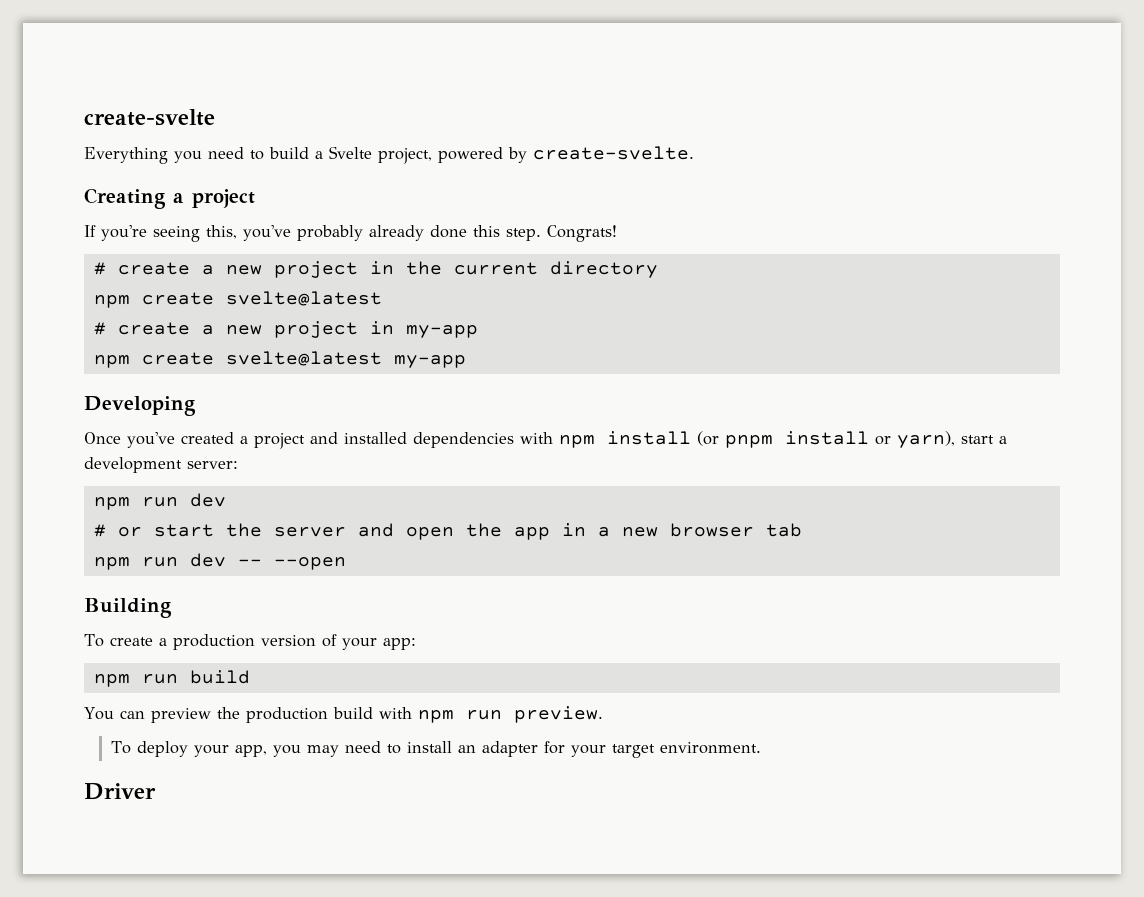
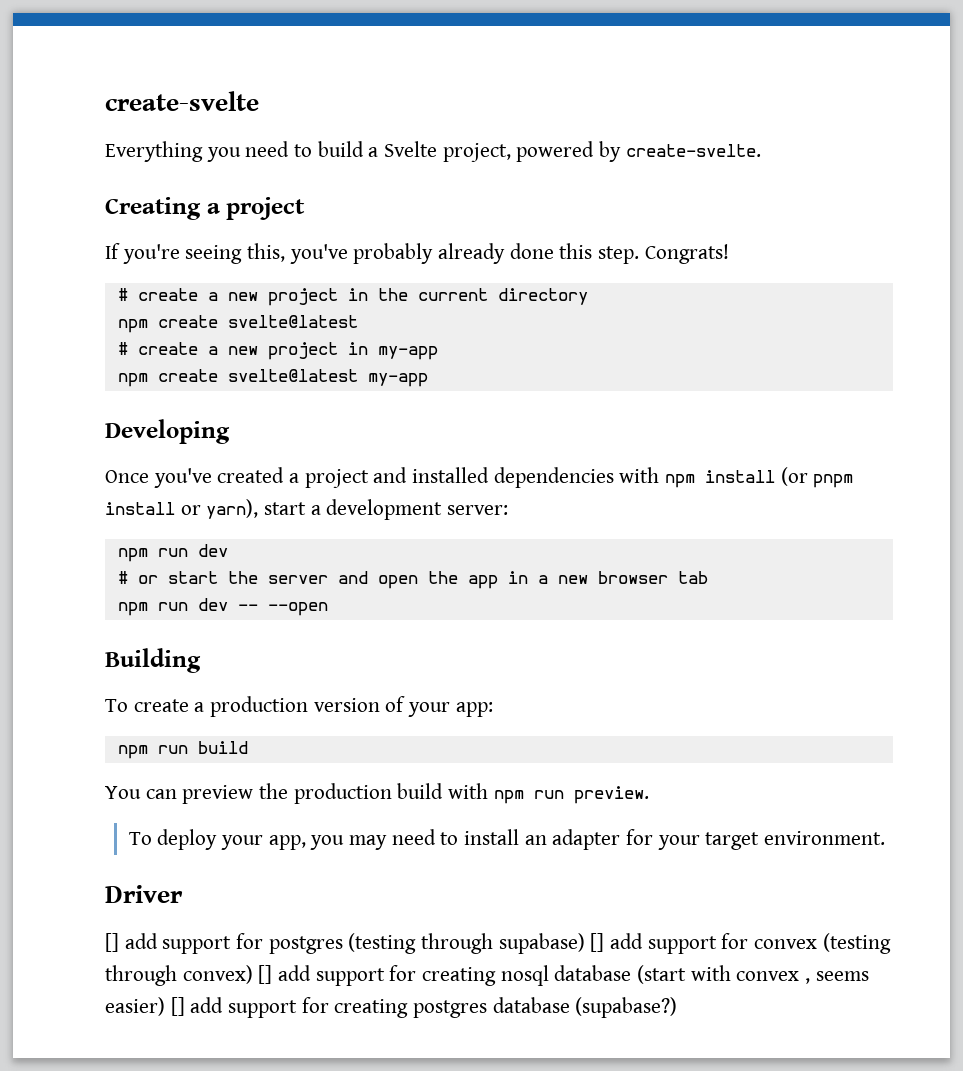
+ [] add support for postgres (testing through supabase) [] add support for convex (testing through convex) [] add support for creating nosql database (start with convex , seems easier) [] add support for creating postgres database (supabase?)

